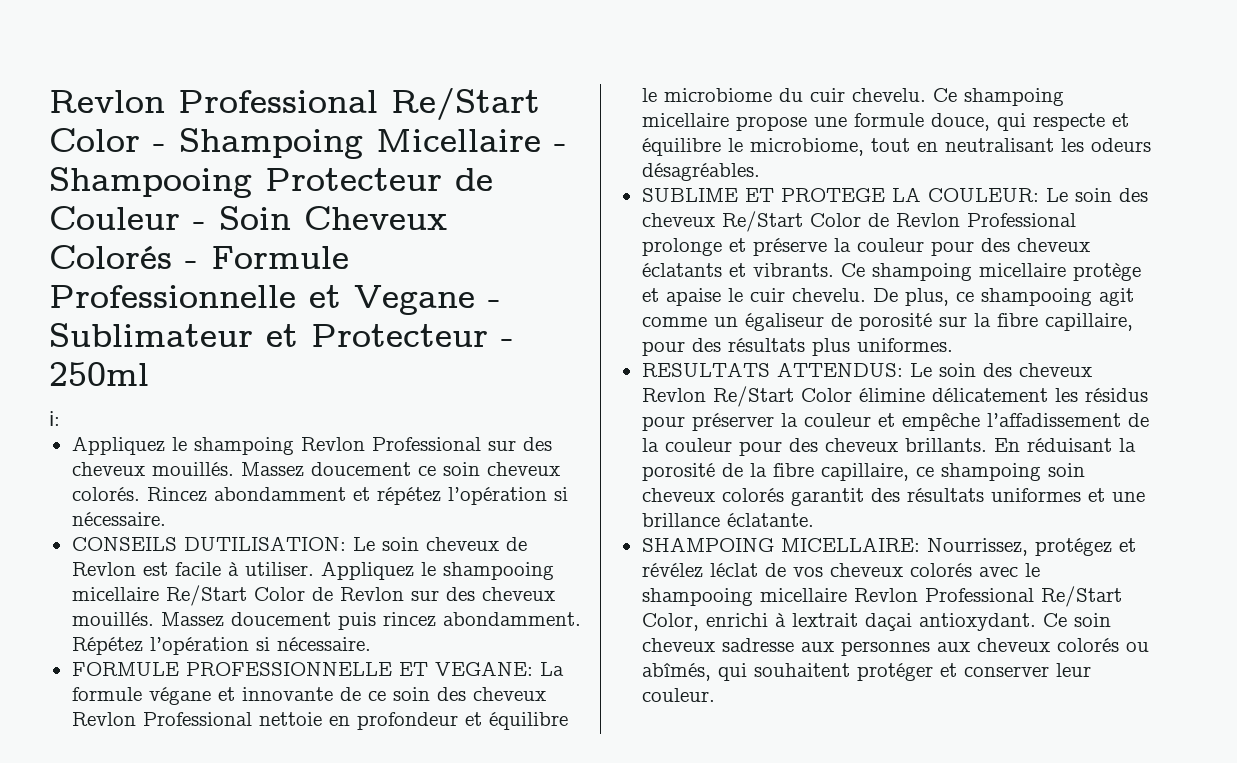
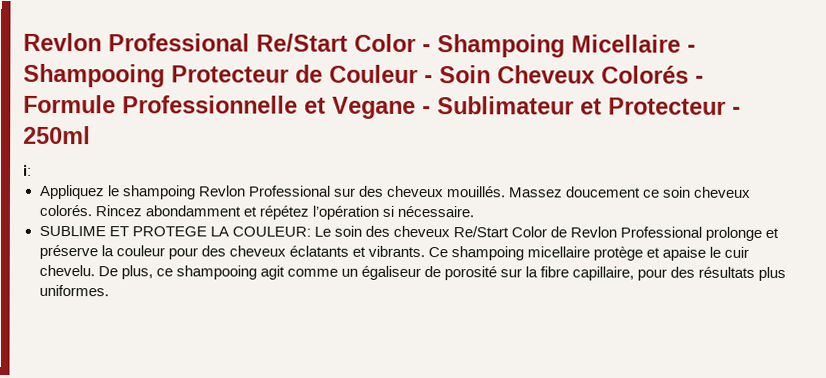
- CONSEILS DUTILISATION: Le soin cheveux de Revlon est facile à utiliser. Appliquez le shampooing micellaire Re/Start Color de Revlon sur des cheveux mouillés. Massez doucement puis rincez abondamment. Répétez l’opération si nécessaire.
- FORMULE PROFESSIONNELLE ET VEGANE: La formule végane et innovante de ce soin des cheveux Revlon Professional nettoie en profondeur et équilibre le microbiome du cuir chevelu. Ce shampoing micellaire propose une formule douce, qui respecte et équilibre le microbiome, tout en neutralisant les odeurs désagréables.
- RESULTATS ATTENDUS: Le soin des cheveux Revlon Re/Start Color élimine délicatement les résidus pour préserver la couleur et empêche l’affadissement de la couleur pour des cheveux brillants. En réduisant la porosité de la fibre capillaire, ce shampoing soin cheveux colorés garantit des résultats uniformes et une brillance éclatante.
- SHAMPOING MICELLAIRE: Nourrissez, protégez et révélez léclat de vos cheveux colorés avec le shampooing micellaire Revlon Professional Re/Start Color, enrichi à lextrait daçai antioxydant. Ce soin cheveux sadresse aux personnes aux cheveux colorés ou abîmés, qui souhaitent protéger et conserver leur couleur.

